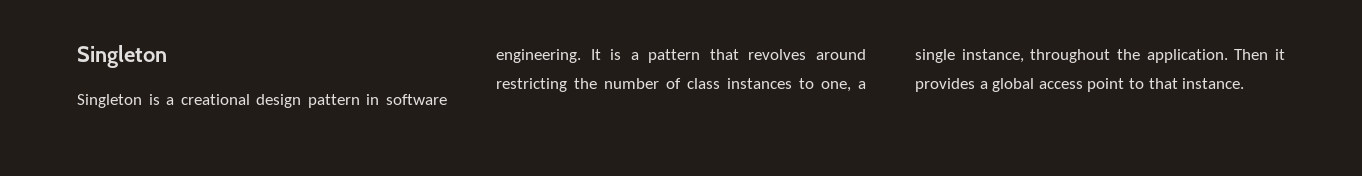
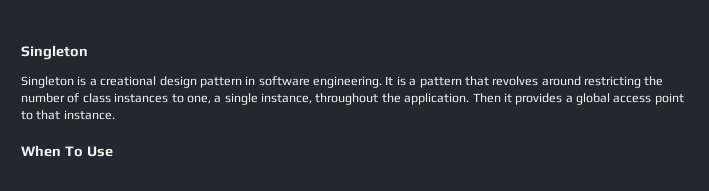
+ When To Use

